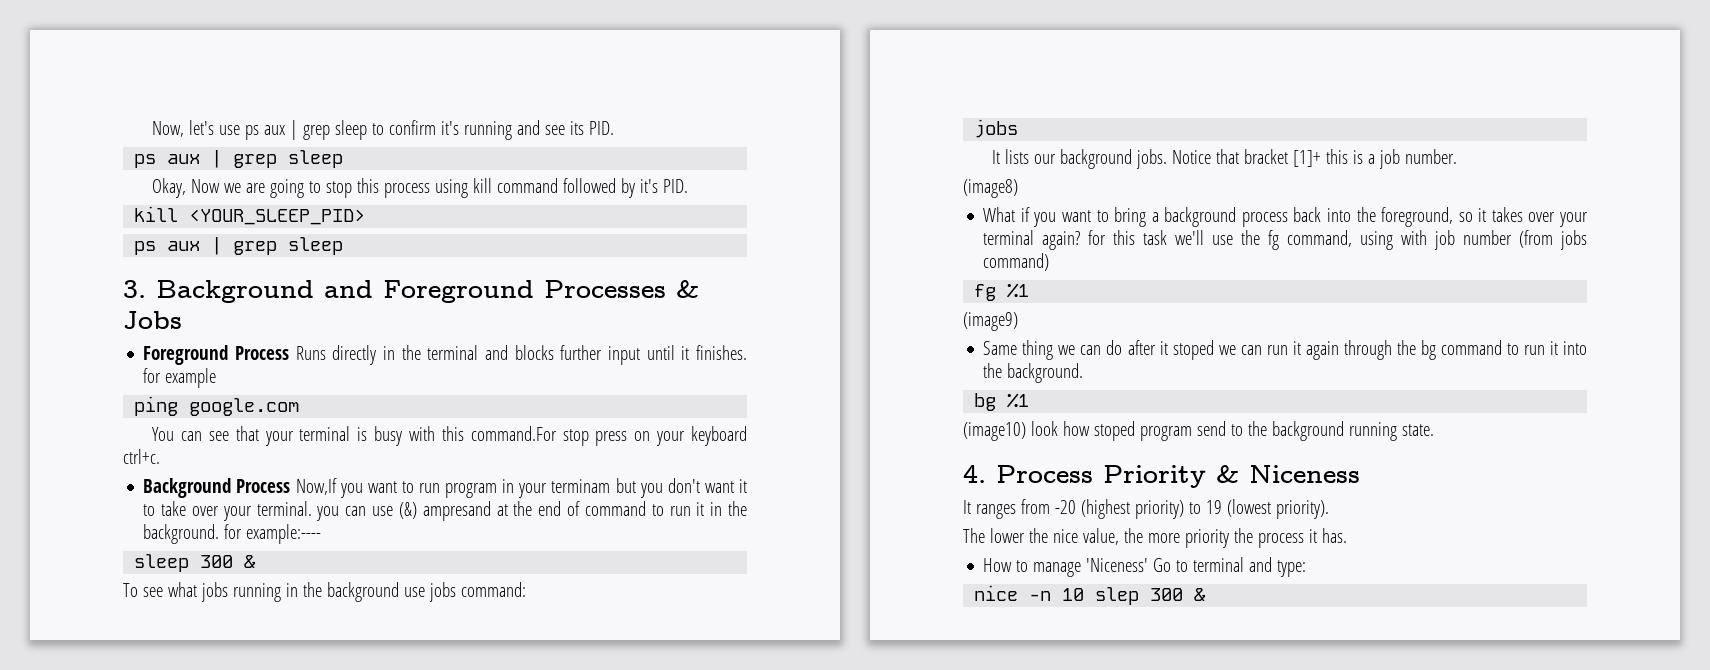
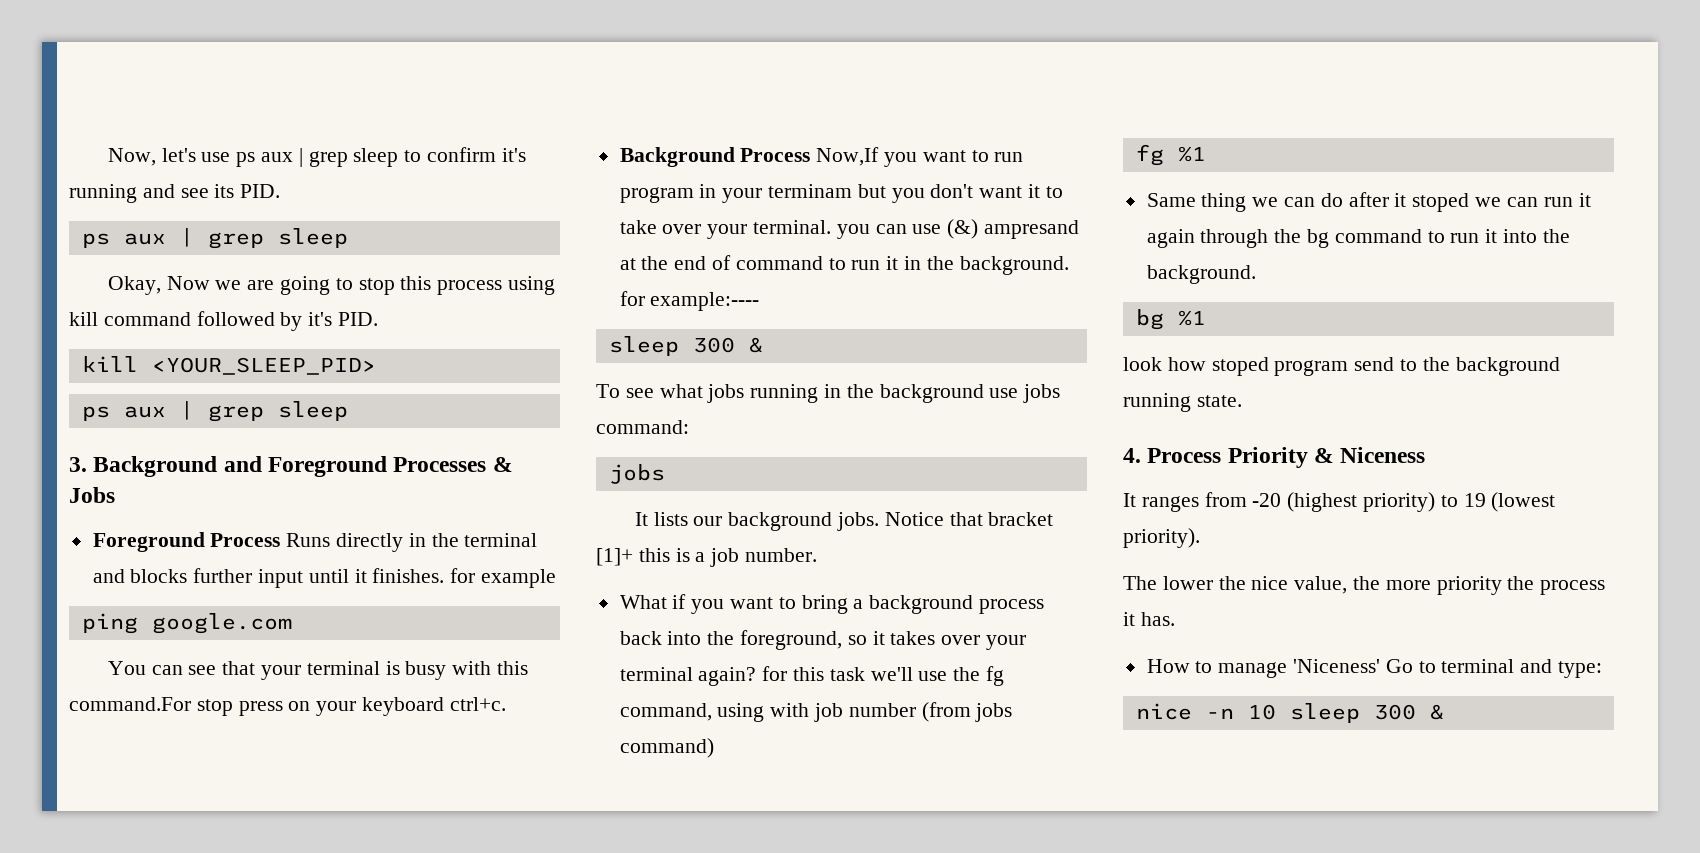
- (image8)
- (image9)
- (image10) look how stoped program send to the background running state.
+ look how stoped program send to the background running state.
- nice -n 10 slep 300 &
+ nice -n 10 sleep 300 &

